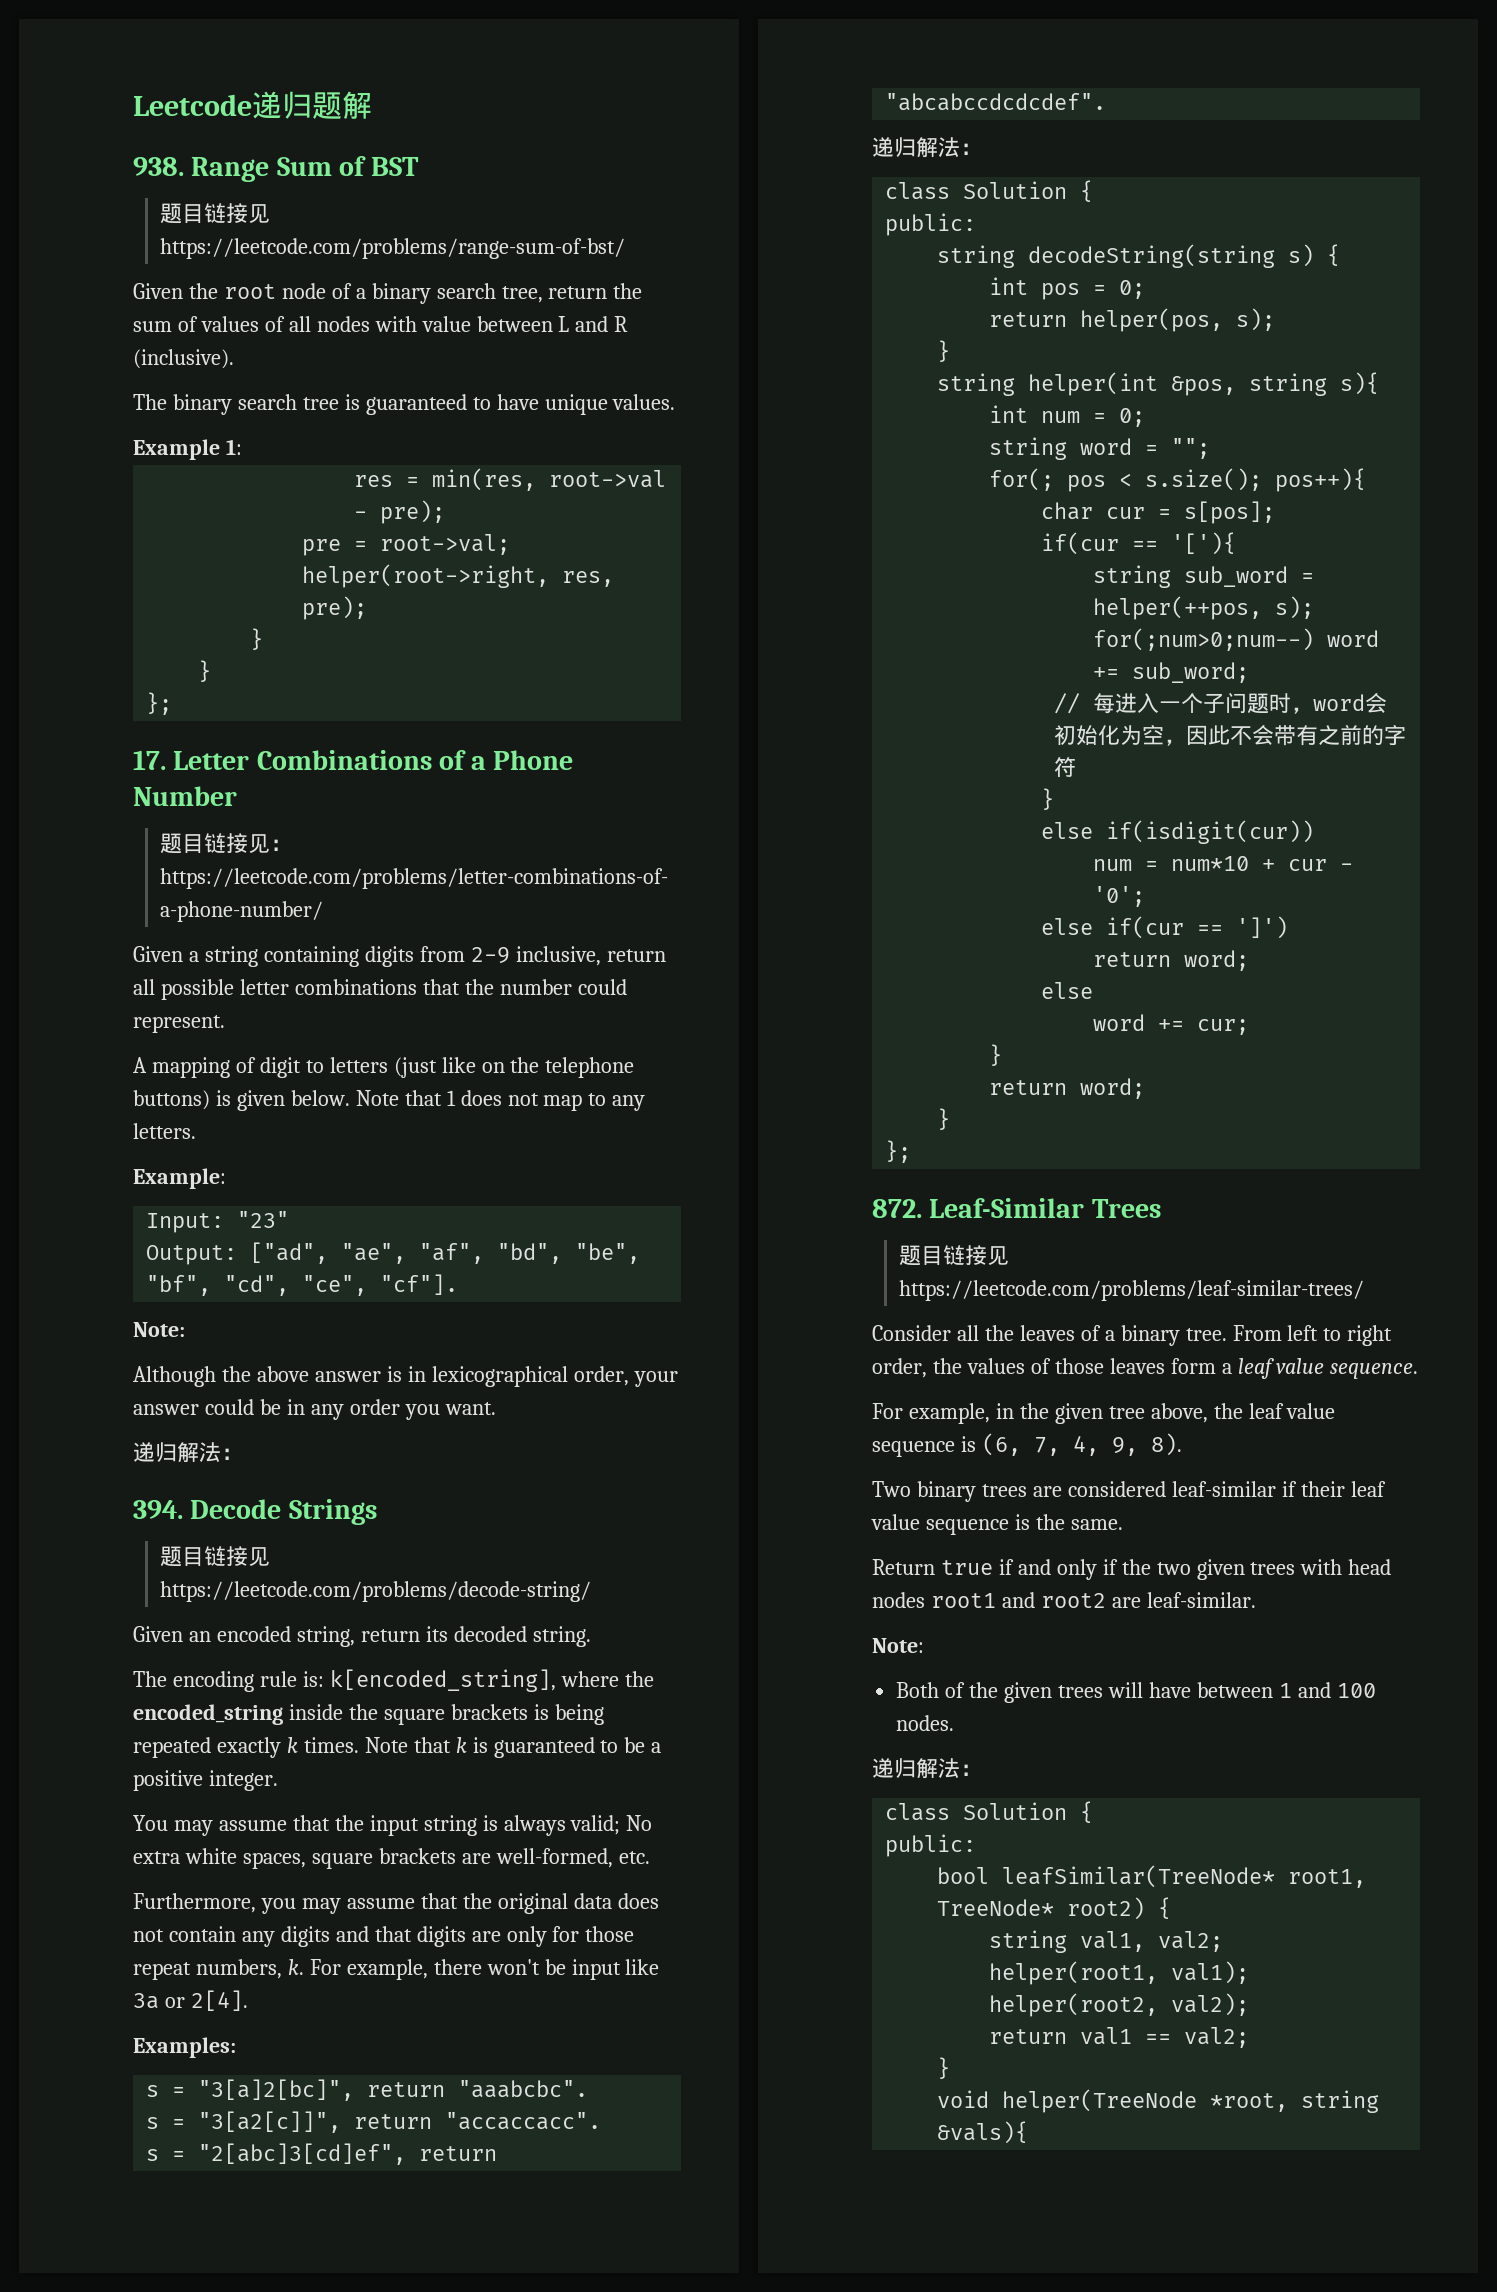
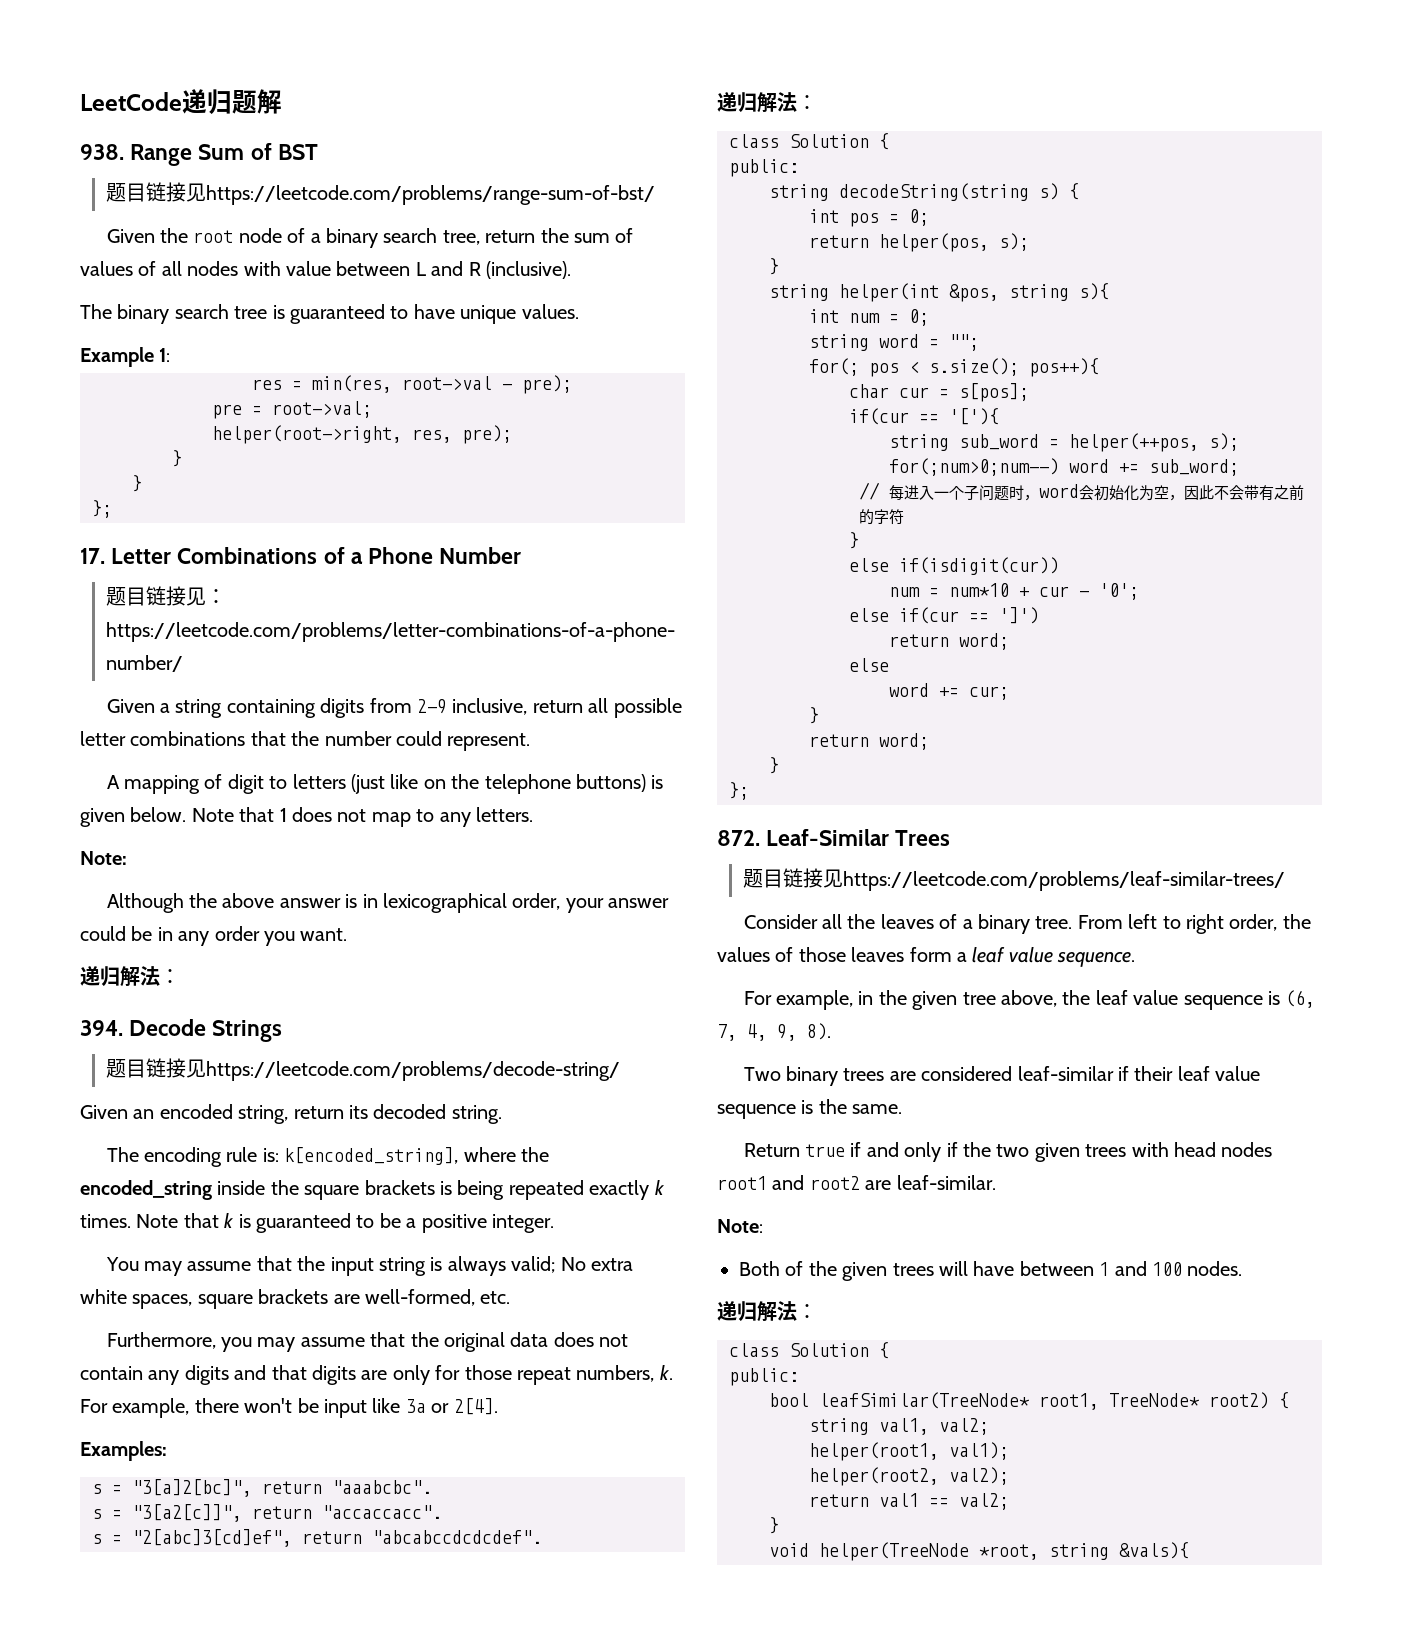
- Leetcode递归题解
+ LeetCode递归题解
- Example:
- Input: "23"
- Output: ["ad", "ae", "af", "bd", "be", "bf", "cd", "ce", "cf"].

